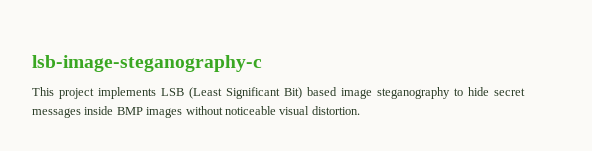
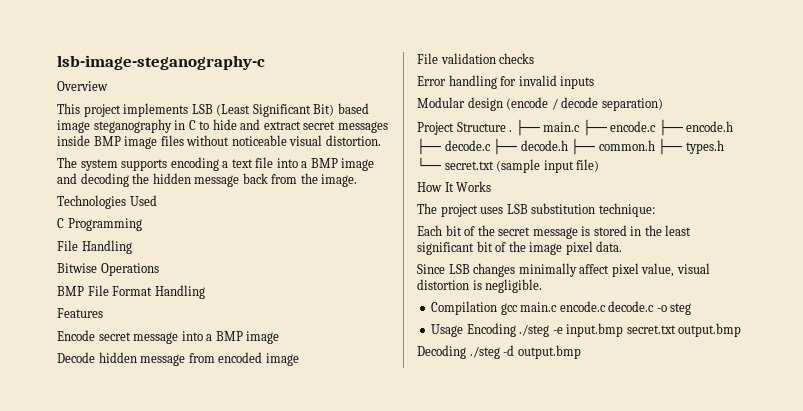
+ Overview
- This project implements LSB (Least Significant Bit) based image steganography to hide secret messages inside BMP images without noticeable visual distortion.
+ This project implements LSB (Least Significant Bit) based image steganography in C to hide and extract secret messages inside BMP image files without noticeable visual distortion.
+ The system supports encoding a text file into a BMP image and decoding the hidden message back from the image.
+ Technologies Used
+ C Programming
+ File Handling
+ Bitwise Operations
+ BMP File Format Handling
+ Features
+ Encode secret message into a BMP image
+ Decode hidden message from encoded image
+ File validation checks
+ Error handling for invalid inputs
+ Modular design (encode / decode separation)
+ Project Structure . ├── main.c ├── encode.c ├── encode.h ├── decode.c ├── decode.h ├── common.h ├── types.h └── secret.txt (sample input file)
+ How It Works
+ The project uses LSB substitution technique:
+ Each bit of the secret message is stored in the least significant bit of the image pixel data.
+ Since LSB changes minimally affect pixel value, visual distortion is negligible.
+ Compilation gcc main.c encode.c decode.c -o steg
+ Usage Encoding ./steg -e input.bmp secret.txt output.bmp
+ Decoding ./steg -d output.bmp

